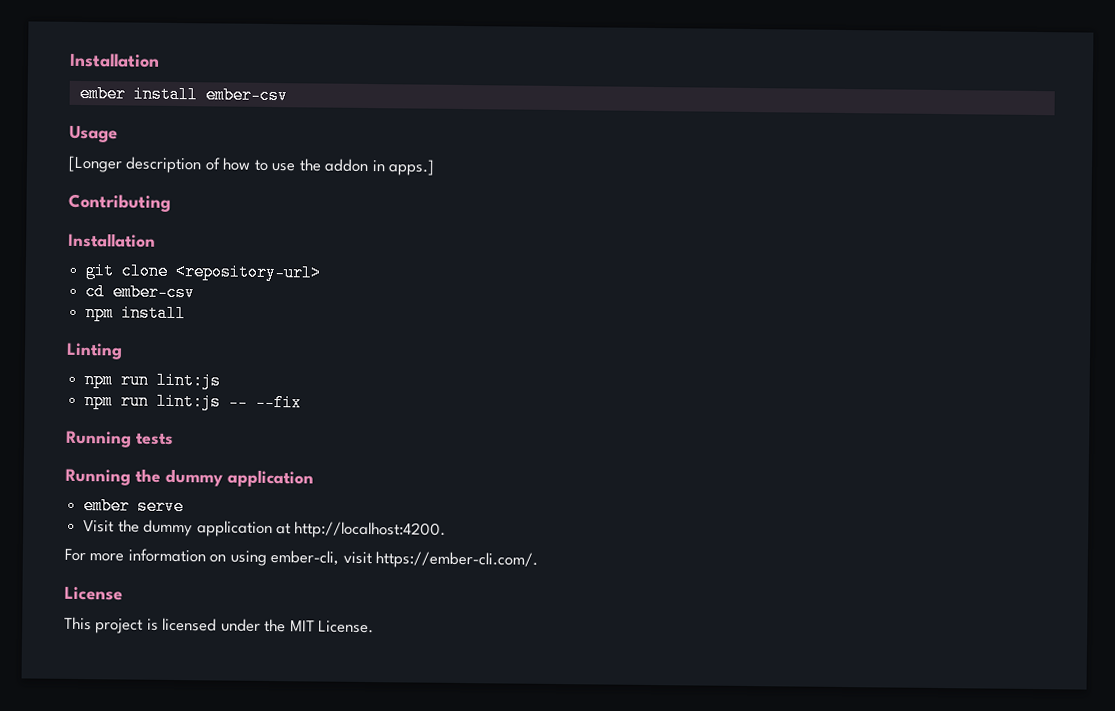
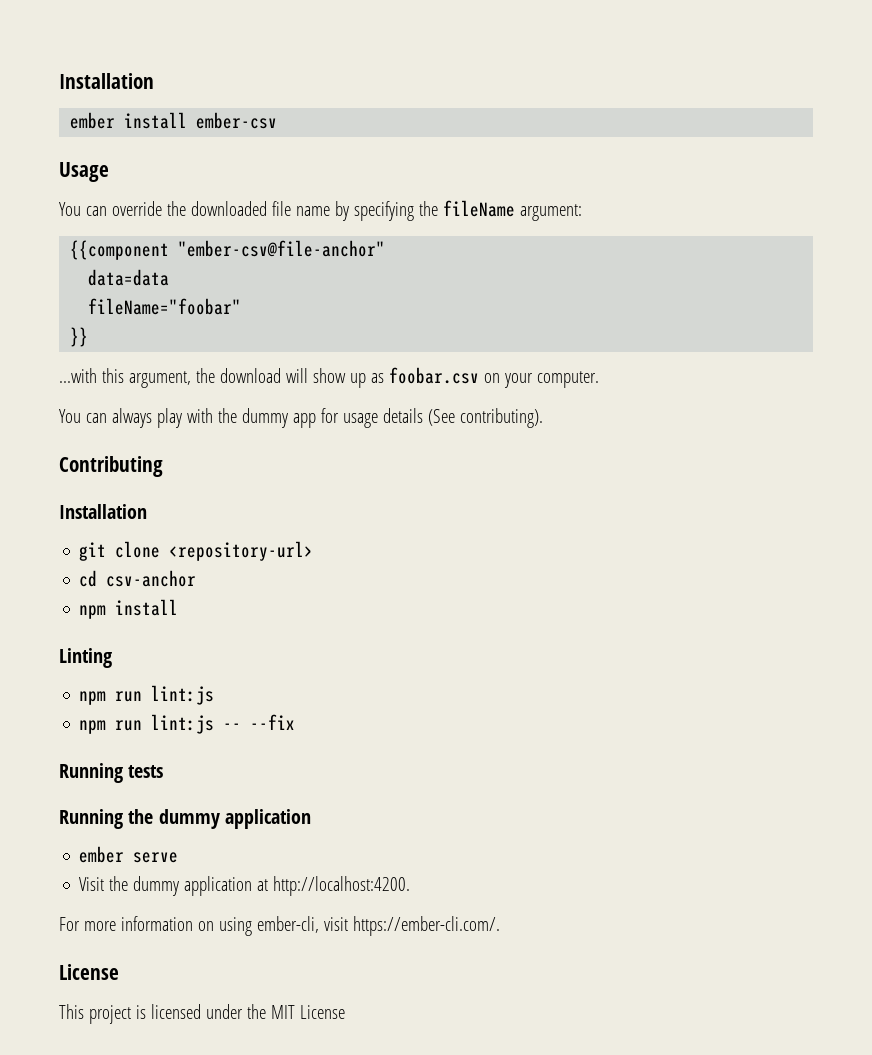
- [Longer description of how to use the addon in apps.]
+ You can override the downloaded file name by specifying the fileName argument:
+ {{component "ember-csv@file-anchor"
+ data=data
+ fileName="foobar"
+ }}
+ ...with this argument, the download will show up as foobar.csv on your computer.
+ You can always play with the dummy app for usage details (See contributing).
- cd ember-csv
+ cd csv-anchor
- This project is licensed under the MIT License.
+ This project is licensed under the MIT License

